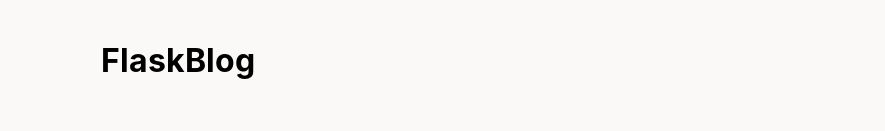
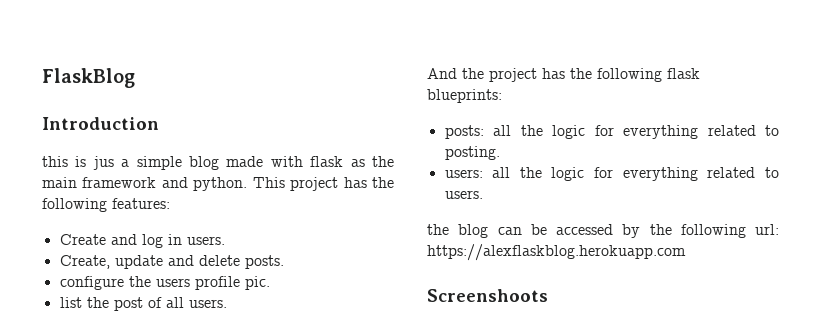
+ Introduction
+ this is jus a simple blog made with flask as the main framework and python. This project has the following features:
+ Create and log in users.
+ Create, update and delete posts.
+ configure the users profile pic.
+ list the post of all users.
+ And the project has the following flask blueprints:
+ posts: all the logic for everything related to posting.
+ users: all the logic for everything related to users.
+ the blog can be accessed by the following url: https://alexflaskblog.herokuapp.com
+ Screenshoots

